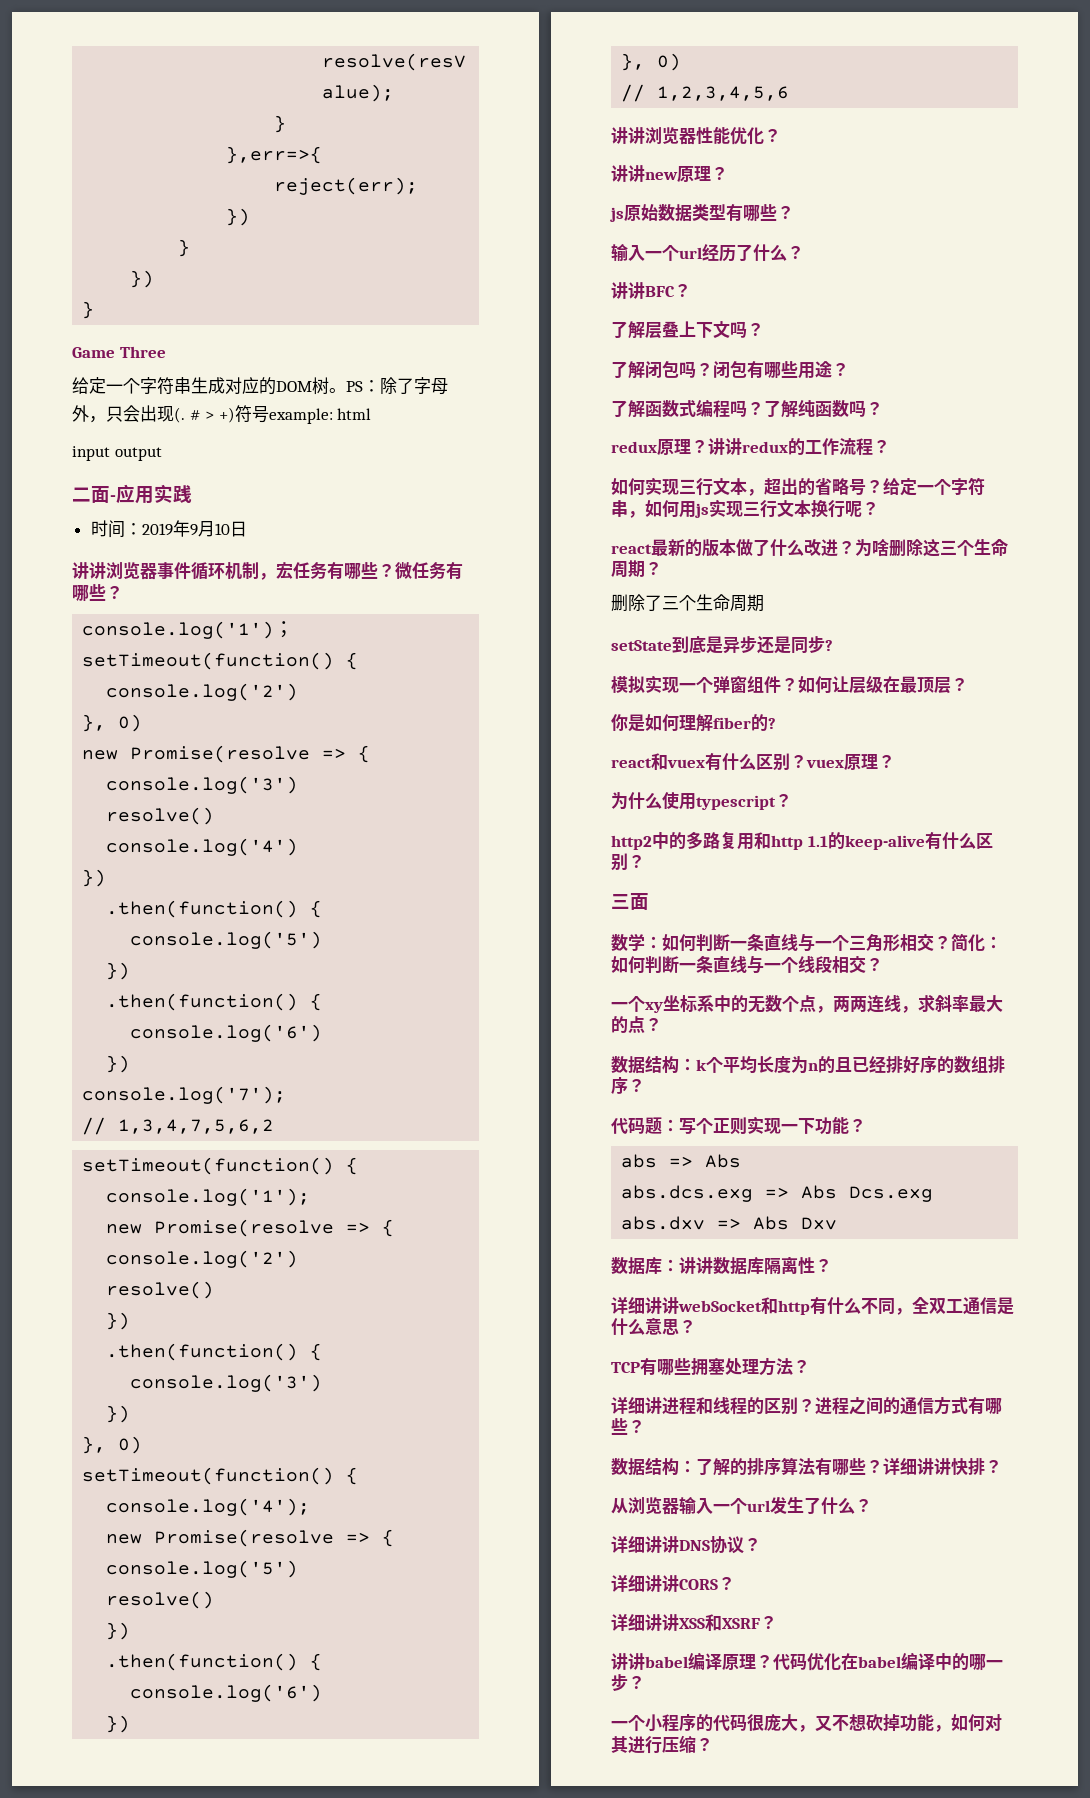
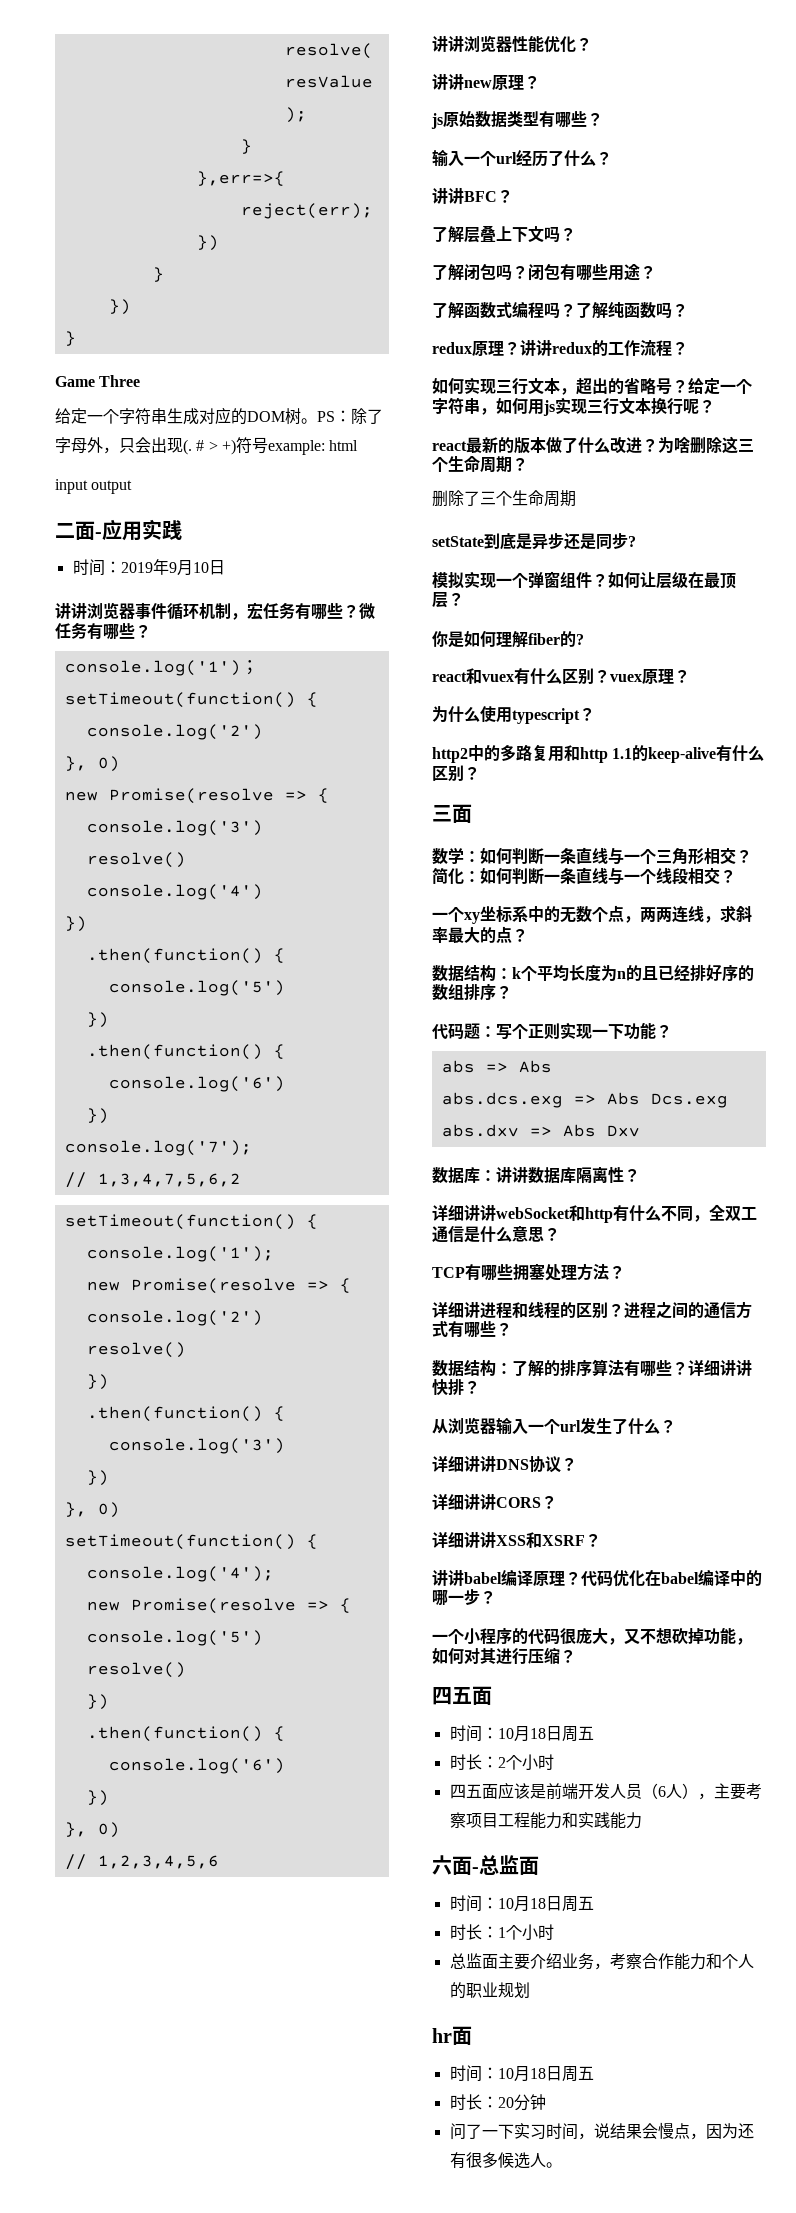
  一个小程序的代码很庞大，又不想砍掉功能，如何对其进行压缩？
+ 四五面
+ 时间：10月18日周五
+ 时长：2个小时
+ 四五面应该是前端开发人员（6人），主要考察项目工程能力和实践能力
+ 六面-总监面
+ 时间：10月18日周五
+ 时长：1个小时
+ 总监面主要介绍业务，考察合作能力和个人的职业规划
+ hr面
+ 时间：10月18日周五
+ 时长：20分钟
+ 问了一下实习时间，说结果会慢点，因为还有很多候选人。

